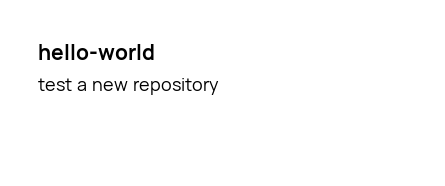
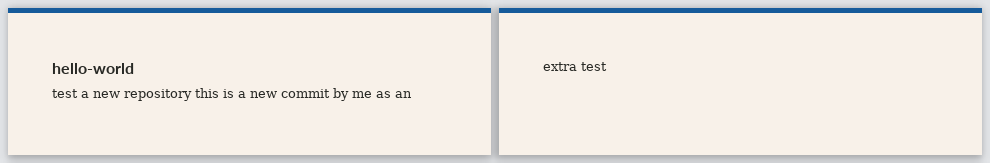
- test a new repository
+ test a new repository this is a new commit by me as an extra test

